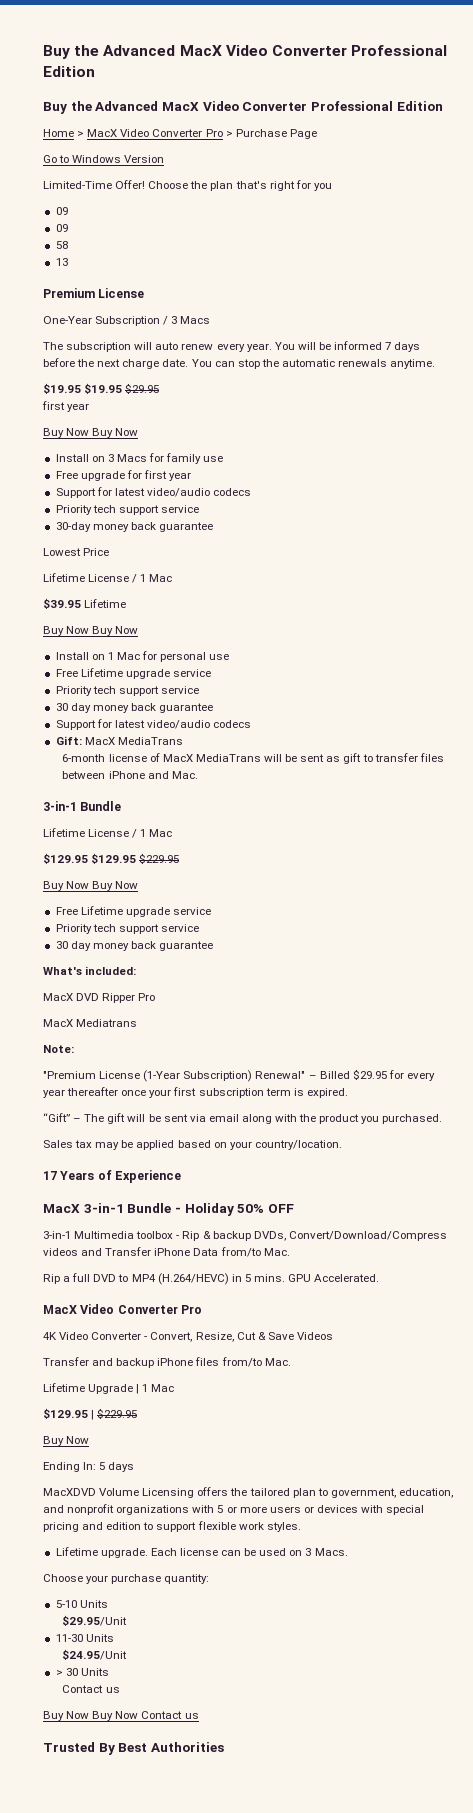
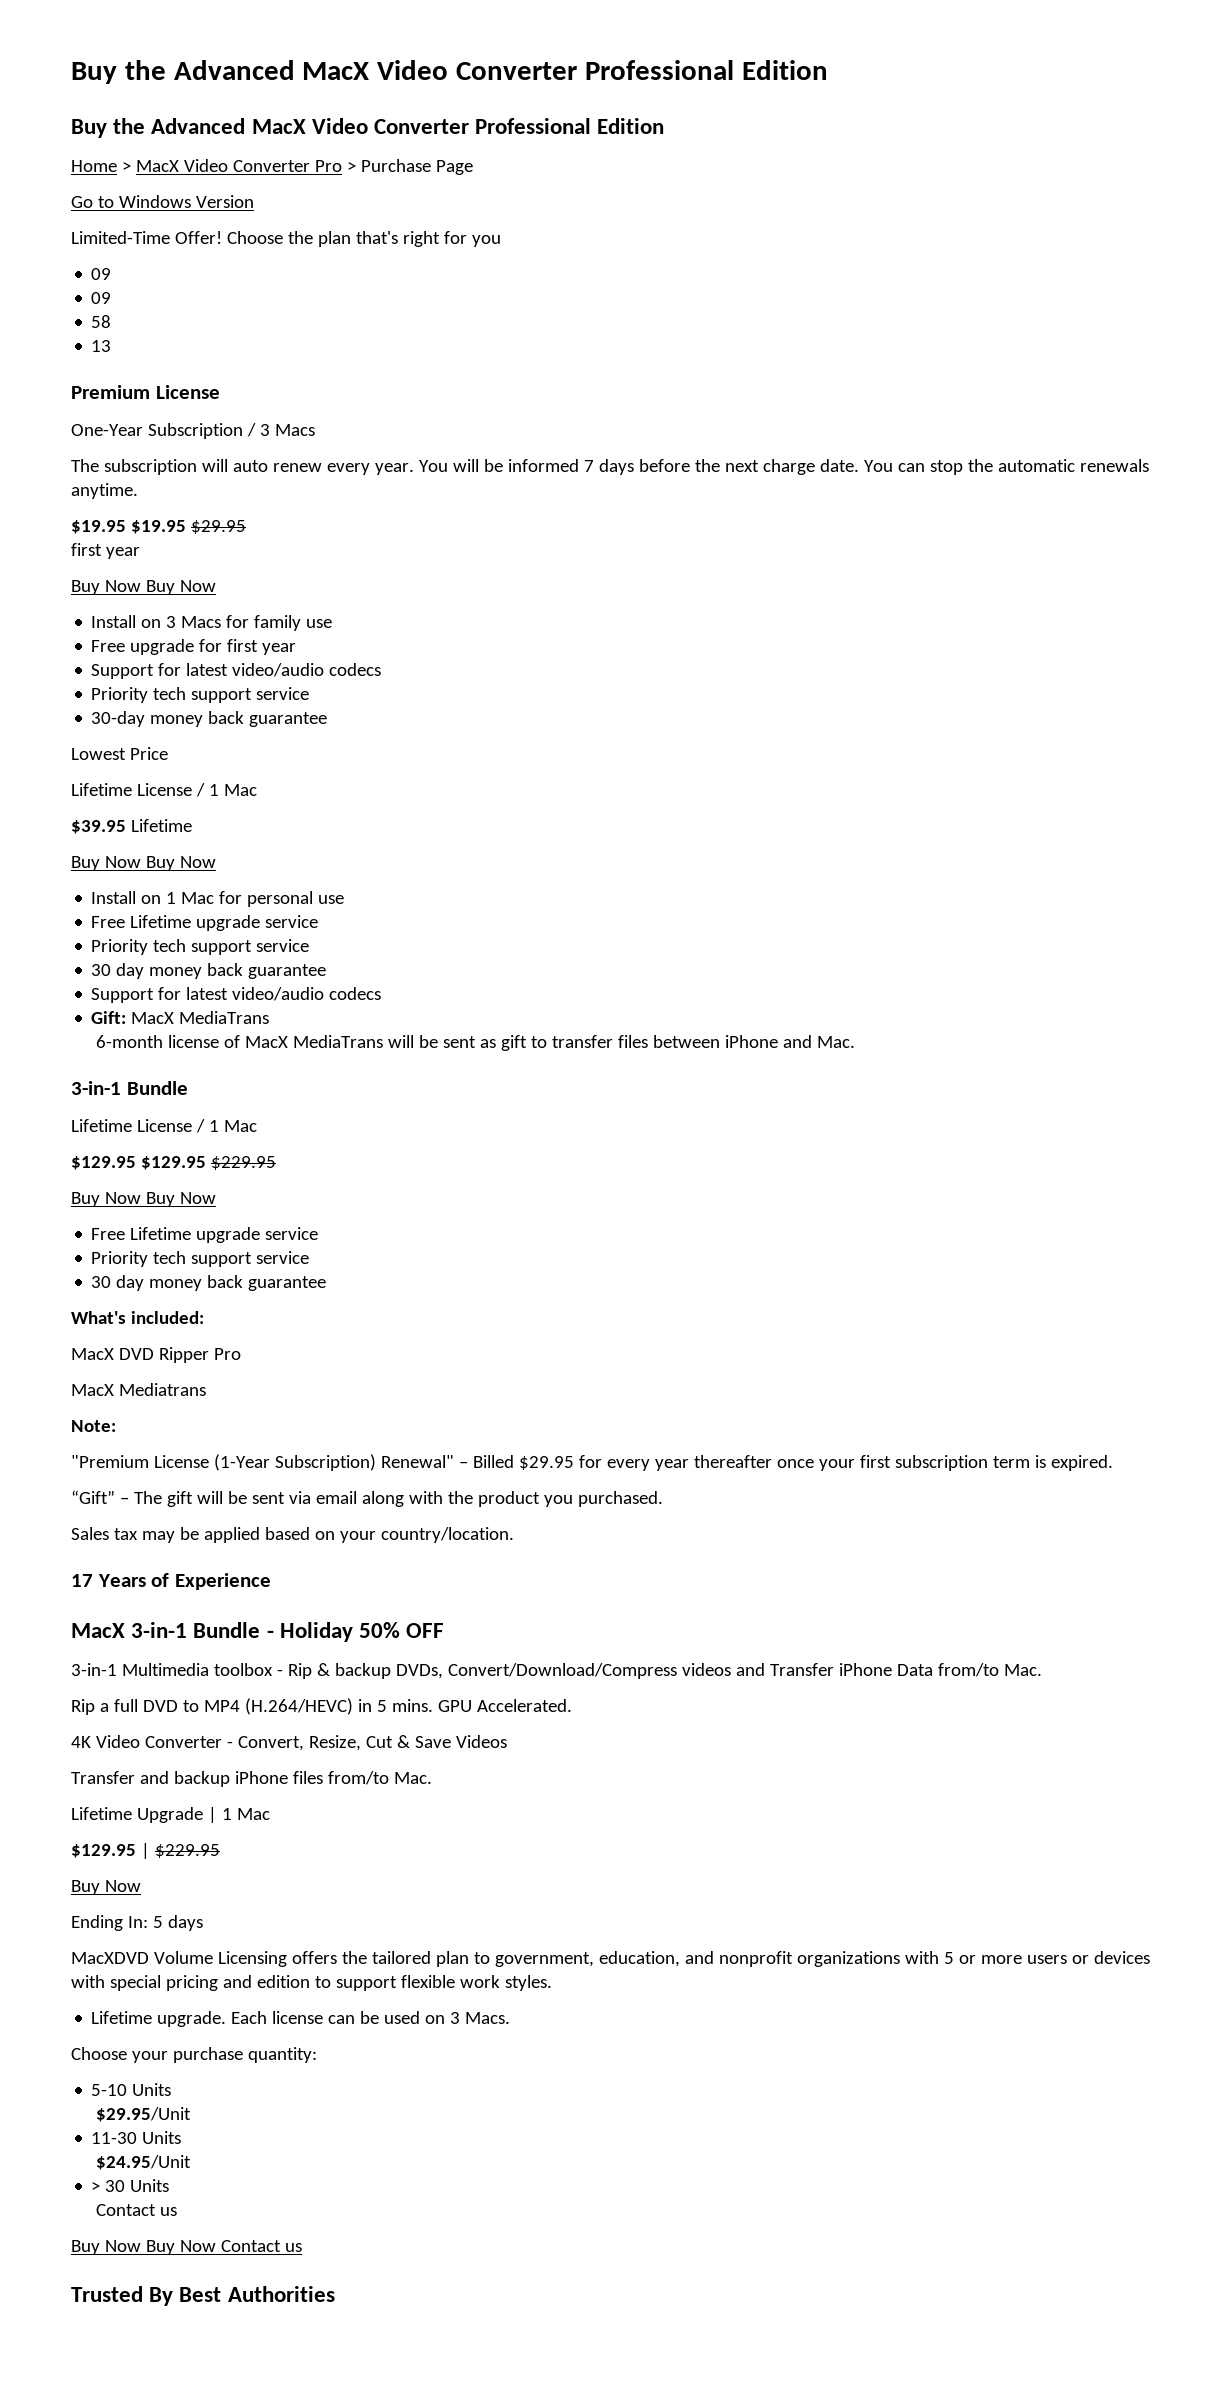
  GPU Accelerated.
- MacX Video Converter Pro

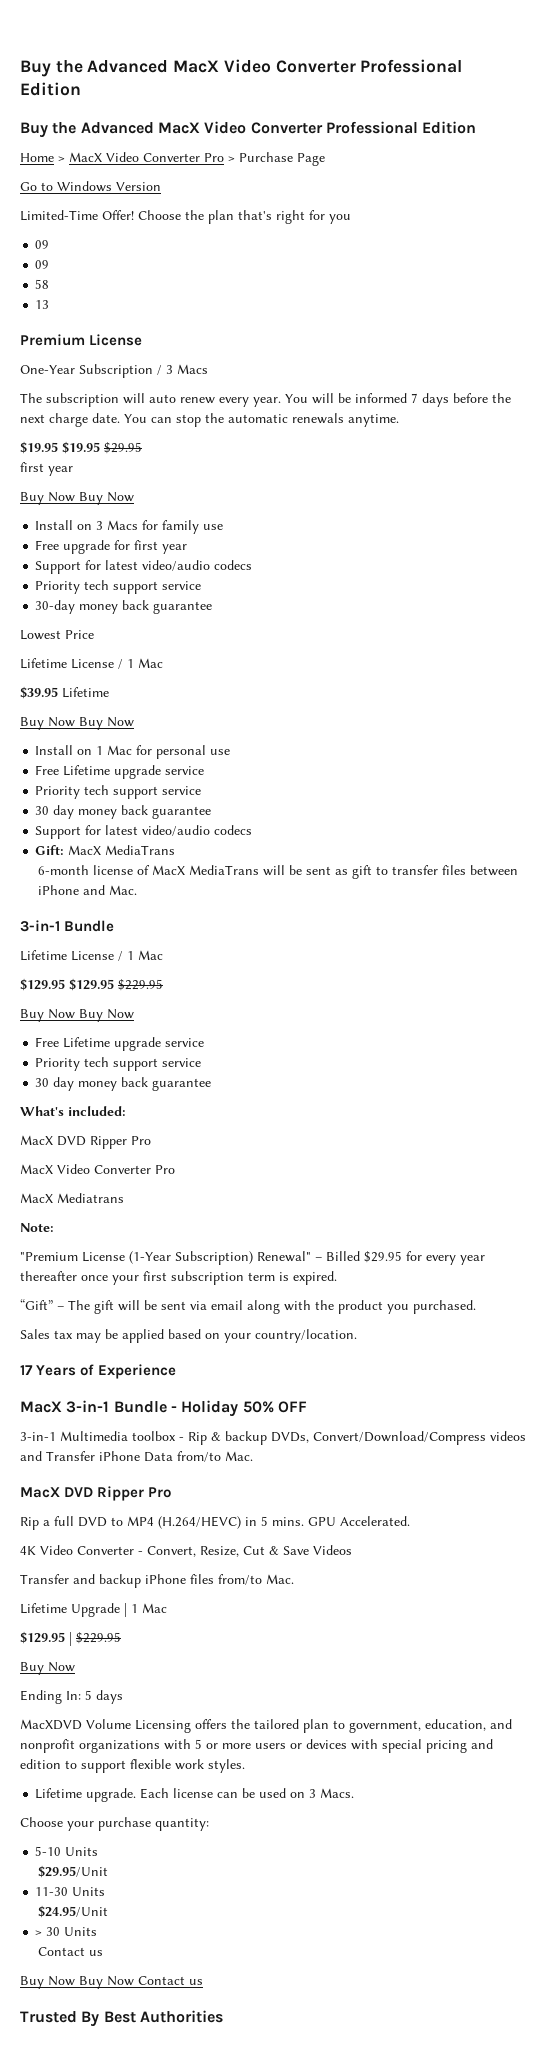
  What's included:
  MacX DVD Ripper Pro
+ MacX Video Converter Pro
  3-in-1 Multimedia toolbox - Rip & backup DVDs, Convert/Download/Compress videos and Transfer iPhone Data from/to Mac.
+ MacX DVD Ripper Pro

